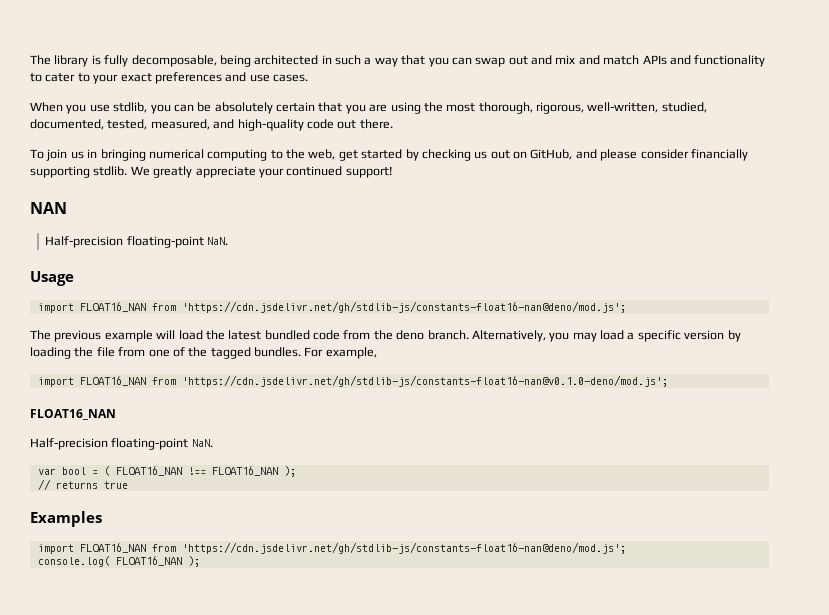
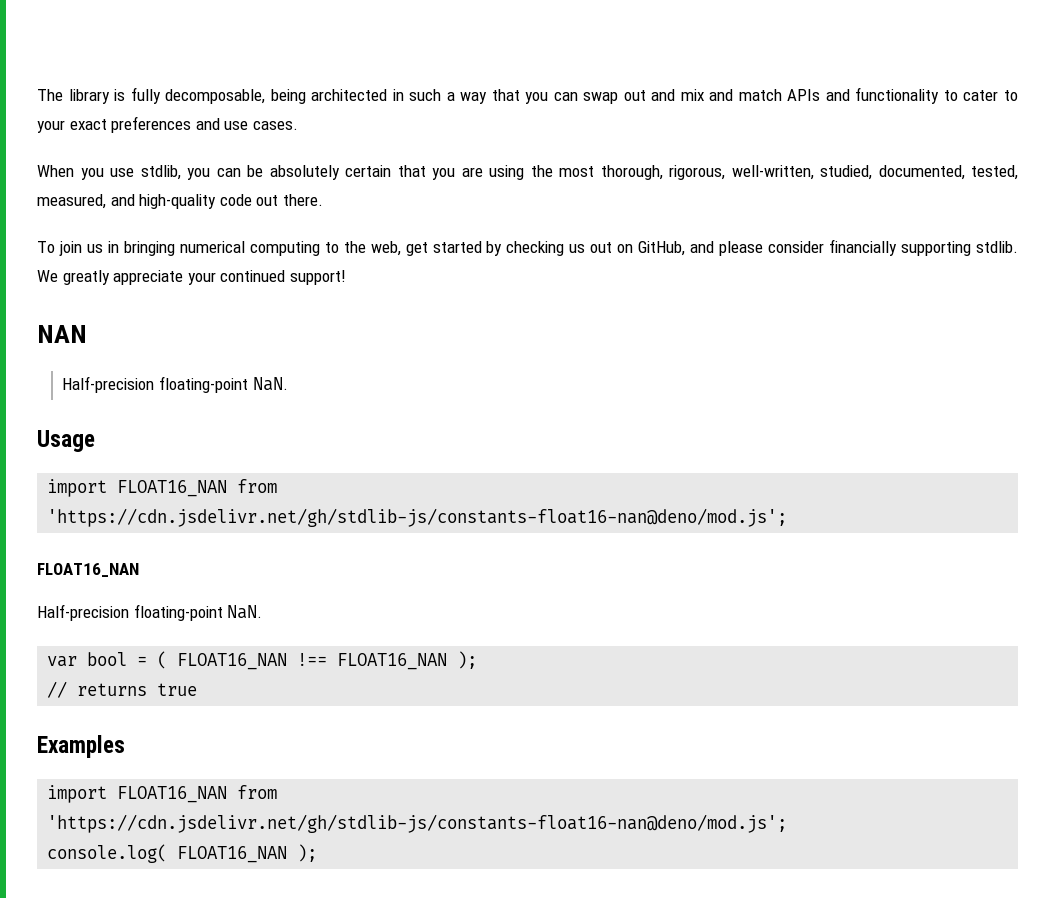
- The previous example will load the latest bundled code from the deno branch. Alternatively, you may load a specific version by loading the file from one of the tagged bundles. For example,
- import FLOAT16_NAN from 'https://cdn.jsdelivr.net/gh/stdlib-js/constants-float16-nan@v0.1.0-deno/mod.js';

